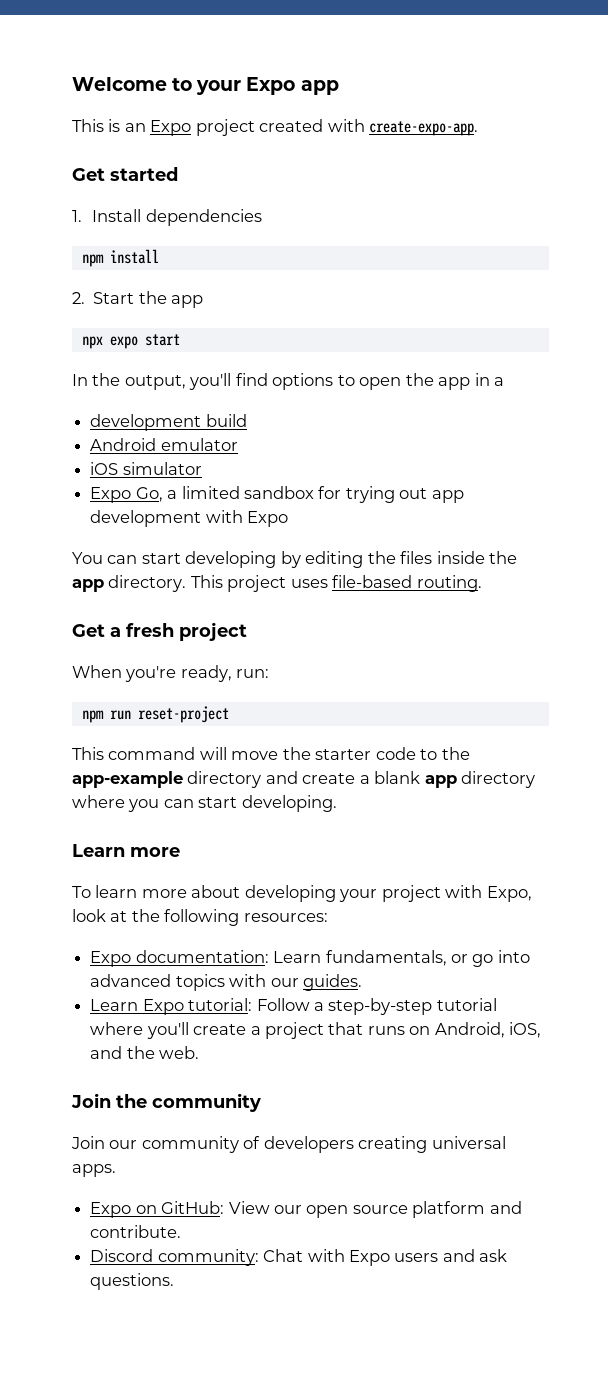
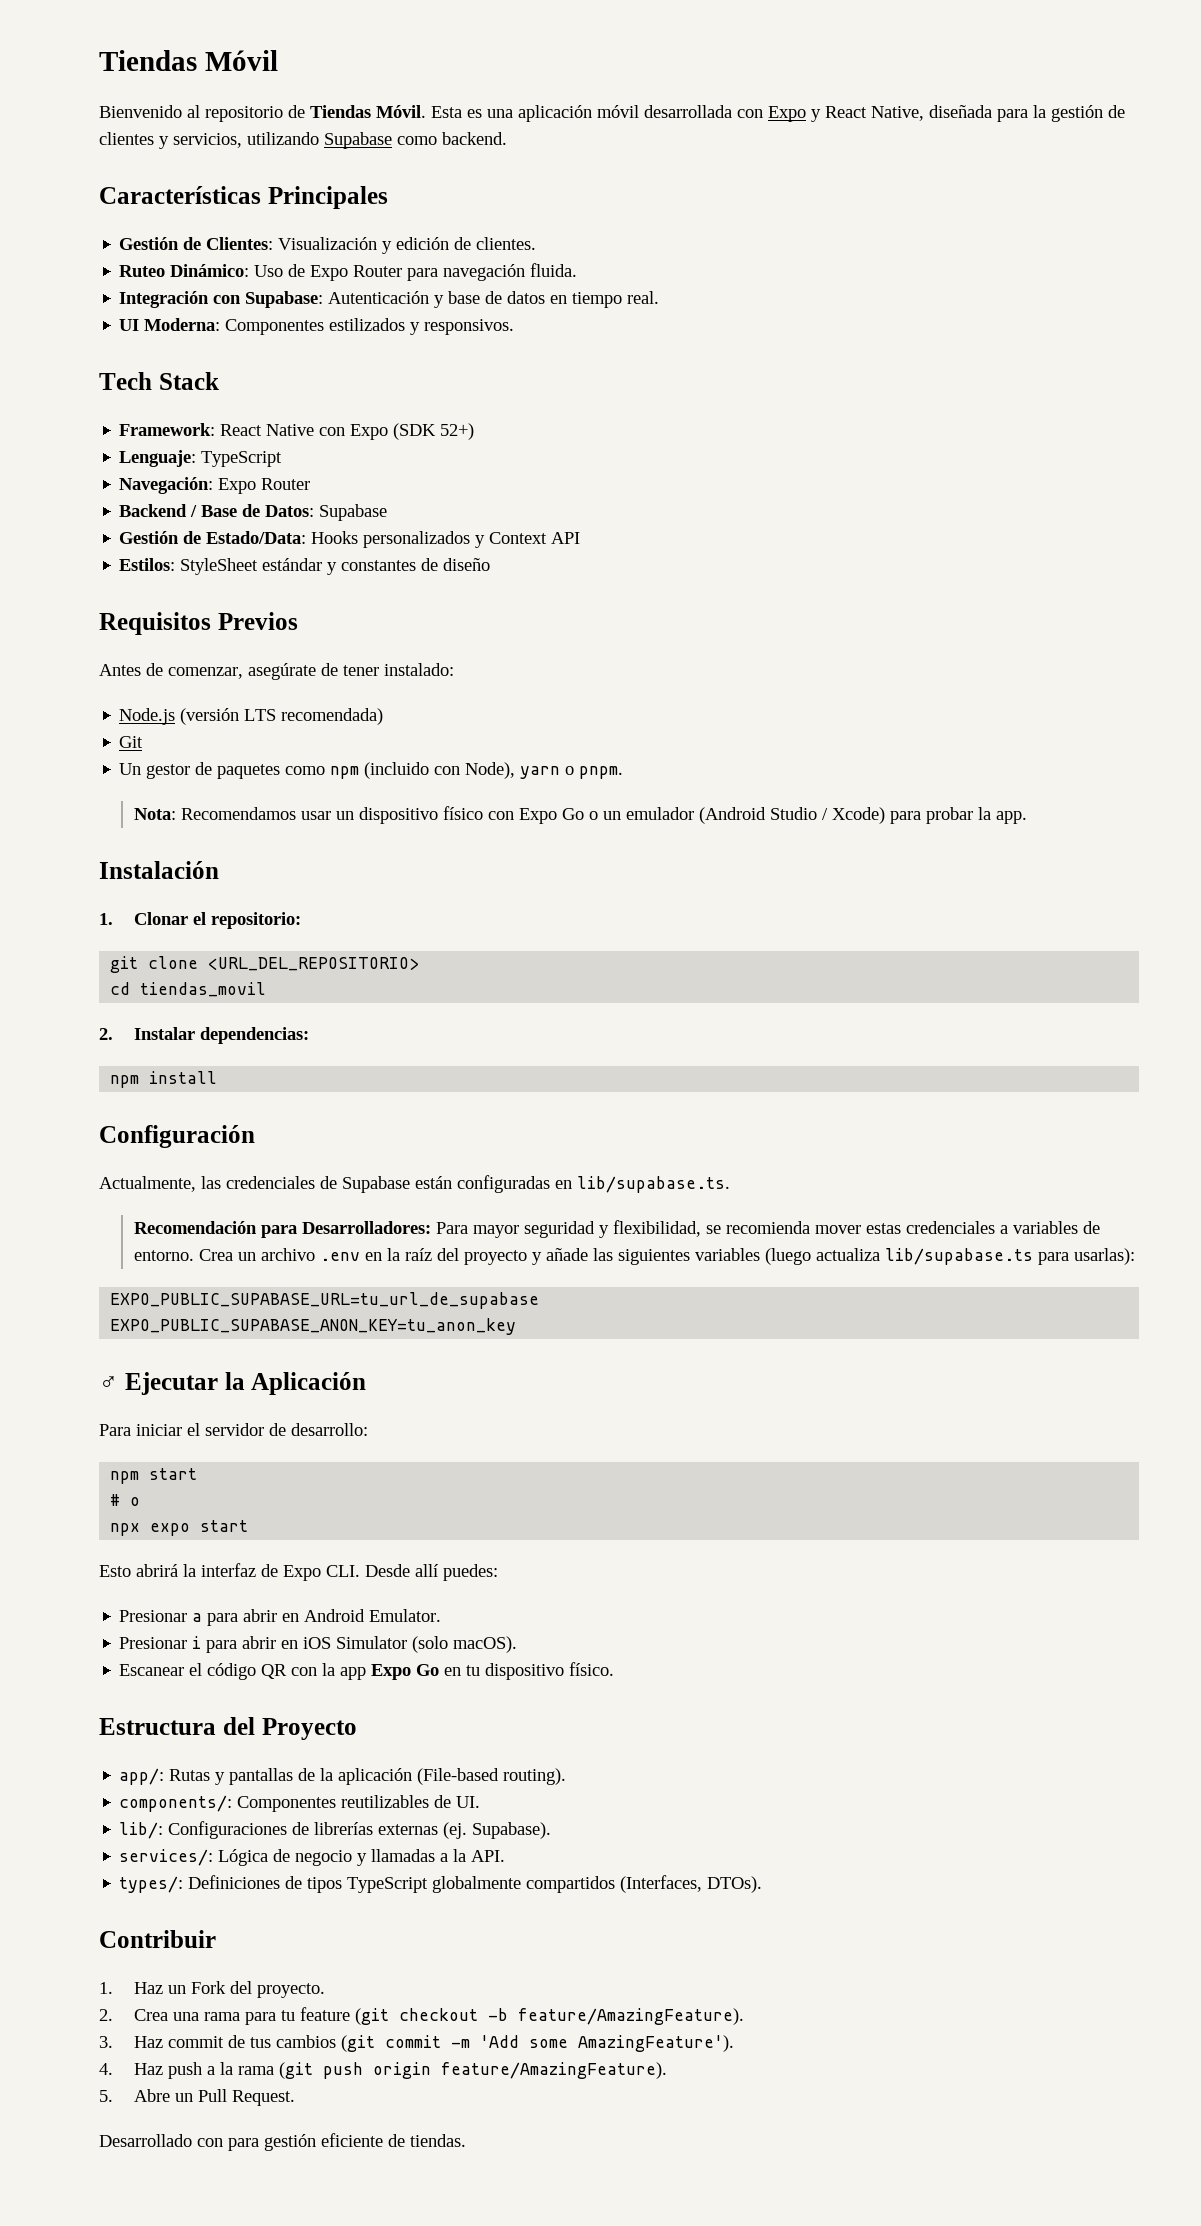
- Welcome to your Expo app
- This is an Expo project created with create-expo-app.
- Get started
- 1. Install dependencies
+ Tiendas Móvil
+ Bienvenido al repositorio de Tiendas Móvil. Esta es una aplicación móvil desarrollada con Expo y React Native, diseñada para la gestión de clientes y servicios, utilizando Supabase como backend.
+ Características Principales
+ Gestión de Clientes: Visualización y edición de clientes.
+ Ruteo Dinámico: Uso de Expo Router para navegación fluida.
+ Integración con Supabase: Autenticación y base de datos en tiempo real.
+ UI Moderna: Componentes estilizados y responsivos.
+ Tech Stack
+ Framework: React Native con Expo (SDK 52+)
+ Lenguaje: TypeScript
+ Navegación: Expo Router
+ Backend / Base de Datos: Supabase
+ Gestión de Estado/Data: Hooks personalizados y Context API
+ Estilos: StyleSheet estándar y constantes de diseño
+ Requisitos Previos
+ Antes de comenzar, asegúrate de tener instalado:
+ Node.js (versión LTS recomendada)
+ Git
+ Un gestor de paquetes como npm (incluido con Node), yarn o pnpm.
+ Nota: Recomendamos usar un dispositivo físico con Expo Go o un emulador (Android Studio / Xcode) para probar la app.
+ Instalación
+ 1. Clonar el repositorio:
+ git clone <URL_DEL_REPOSITORIO>
+ cd tiendas_movil
+ 2. Instalar dependencias:
  npm install
- 2. Start the app
+ Configuración
+ Actualmente, las credenciales de Supabase están configuradas en lib/supabase.ts.
+ Recomendación para Desarrolladores: Para mayor seguridad y flexibilidad, se recomienda mover estas credenciales a variables de entorno. Crea un archivo .env en la raíz del proyecto y añade las siguientes variables (luego actualiza lib/supabase.ts para usarlas):
+ EXPO_PUBLIC_SUPABASE_URL=tu_url_de_supabase
+ EXPO_PUBLIC_SUPABASE_ANON_KEY=tu_anon_key
+ ♂ Ejecutar la Aplicación
+ Para iniciar el servidor de desarrollo:
+ npm start
+ # o
  npx expo start
- In the output, you'll find options to open the app in a
- development build
- Android emulator
- iOS simulator
- Expo Go, a limited sandbox for trying out app development with Expo
- You can start developing by editing the files inside the app directory. This project uses file-based routing.
- Get a fresh project
- When you're ready, run:
- npm run reset-project
- This command will move the starter code to the app-example directory and create a blank app directory where you can start developing.
- Learn more
- To learn more about developing your project with Expo, look at the following resources:
- Expo documentation: Learn fundamentals, or go into advanced topics with our guides.
- Learn Expo tutorial: Follow a step-by-step tutorial where you'll create a project that runs on Android, iOS, and the web.
- Join the community
- Join our community of developers creating universal apps.
- Expo on GitHub: View our open source platform and contribute.
- Discord community: Chat with Expo users and ask questions.
+ Esto abrirá la interfaz de Expo CLI. Desde allí puedes:
+ Presionar a para abrir en Android Emulator.
+ Presionar i para abrir en iOS Simulator (solo macOS).
+ Escanear el código QR con la app Expo Go en tu dispositivo físico.
+ Estructura del Proyecto
+ app/: Rutas y pantallas de la aplicación (File-based routing).
+ components/: Componentes reutilizables de UI.
+ lib/: Configuraciones de librerías externas (ej. Supabase).
+ services/: Lógica de negocio y llamadas a la API.
+ types/: Definiciones de tipos TypeScript globalmente compartidos (Interfaces, DTOs).
+ Contribuir
+ 1. Haz un Fork del proyecto.
+ 2. Crea una rama para tu feature (git checkout -b feature/AmazingFeature).
+ 3. Haz commit de tus cambios (git commit -m 'Add some AmazingFeature').
+ 4. Haz push a la rama (git push origin feature/AmazingFeature).
+ 5. Abre un Pull Request.
+ Desarrollado con para gestión eficiente de tiendas.

